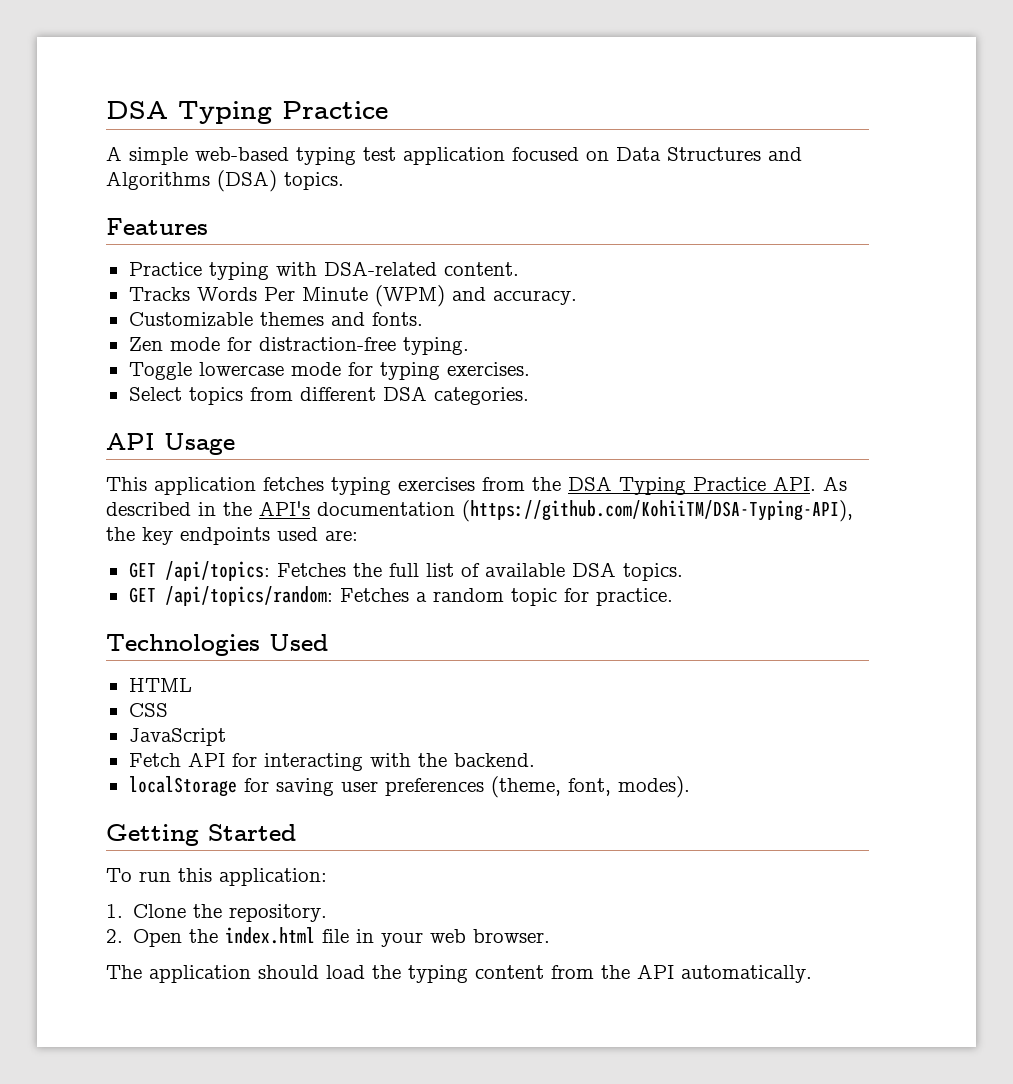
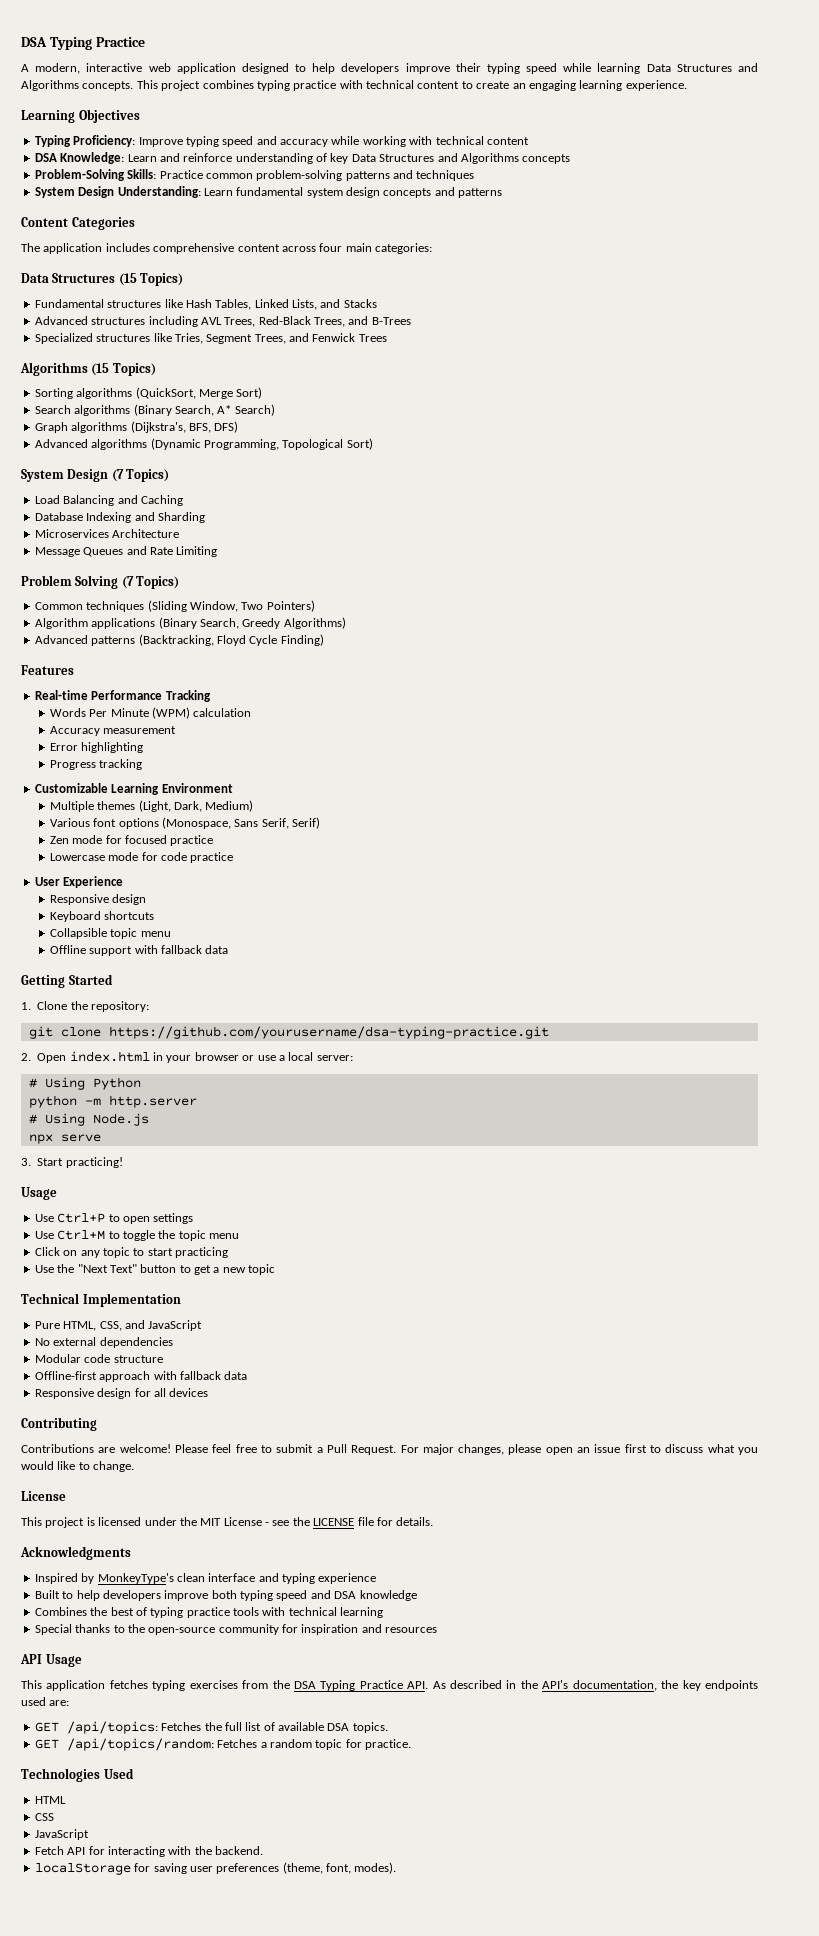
- A simple web-based typing test application focused on Data Structures and Algorithms (DSA) topics.
+ A modern, interactive web application designed to help developers improve their typing speed while learning Data Structures and Algorithms concepts. This project combines typing practice with technical content to create an engaging learning experience.
+ Learning Objectives
+ Typing Proficiency: Improve typing speed and accuracy while working with technical content
+ DSA Knowledge: Learn and reinforce understanding of key Data Structures and Algorithms concepts
+ Problem-Solving Skills: Practice common problem-solving patterns and techniques
+ System Design Understanding: Learn fundamental system design concepts and patterns
+ Content Categories
+ The application includes comprehensive content across four main categories:
+ Data Structures (15 Topics)
+ Fundamental structures like Hash Tables, Linked Lists, and Stacks
+ Advanced structures including AVL Trees, Red-Black Trees, and B-Trees
+ Specialized structures like Tries, Segment Trees, and Fenwick Trees
+ Algorithms (15 Topics)
+ Sorting algorithms (QuickSort, Merge Sort)
+ Search algorithms (Binary Search, A* Search)
+ Graph algorithms (Dijkstra's, BFS, DFS)
+ Advanced algorithms (Dynamic Programming, Topological Sort)
+ System Design (7 Topics)
+ Load Balancing and Caching
+ Database Indexing and Sharding
+ Microservices Architecture
+ Message Queues and Rate Limiting
+ Problem Solving (7 Topics)
+ Common techniques (Sliding Window, Two Pointers)
+ Algorithm applications (Binary Search, Greedy Algorithms)
+ Advanced patterns (Backtracking, Floyd Cycle Finding)
  Features
- Practice typing with DSA-related content.
- Tracks Words Per Minute (WPM) and accuracy.
- Customizable themes and fonts.
- Zen mode for distraction-free typing.
- Toggle lowercase mode for typing exercises.
- Select topics from different DSA categories.
+ Real-time Performance Tracking
+ Words Per Minute (WPM) calculation
+ Accuracy measurement
+ Error highlighting
+ Progress tracking
+ Customizable Learning Environment
+ Multiple themes (Light, Dark, Medium)
+ Various font options (Monospace, Sans Serif, Serif)
+ Zen mode for focused practice
+ Lowercase mode for code practice
+ User Experience
+ Responsive design
+ Keyboard shortcuts
+ Collapsible topic menu
+ Offline support with fallback data
+ Getting Started
+ 1. Clone the repository:
+ git clone https://github.com/yourusername/dsa-typing-practice.git
+ 2. Open index.html in your browser or use a local server:
+ # Using Python
+ python -m http.server
+ # Using Node.js
+ npx serve
+ 3. Start practicing!
+ Usage
+ Use Ctrl+P to open settings
+ Use Ctrl+M to toggle the topic menu
+ Click on any topic to start practicing
+ Use the "Next Text" button to get a new topic
+ Technical Implementation
+ Pure HTML, CSS, and JavaScript
+ No external dependencies
+ Modular code structure
+ Offline-first approach with fallback data
+ Responsive design for all devices
+ Contributing
+ Contributions are welcome! Please feel free to submit a Pull Request. For major changes, please open an issue first to discuss what you would like to change.
+ License
+ This project is licensed under the MIT License - see the LICENSE file for details.
+ Acknowledgments
+ Inspired by MonkeyType's clean interface and typing experience
+ Built to help developers improve both typing speed and DSA knowledge
+ Combines the best of typing practice tools with technical learning
+ Special thanks to the open-source community for inspiration and resources
- This application fetches typing exercises from the DSA Typing Practice API. As described in the API's documentation (https://github.com/KohiiTM/DSA-Typing-API), the key endpoints used are:
+ This application fetches typing exercises from the DSA Typing Practice API. As described in the API's documentation, the key endpoints used are:
- Getting Started
- To run this application:
- 1. Clone the repository.
- 2. Open the index.html file in your web browser.
- The application should load the typing content from the API automatically.

